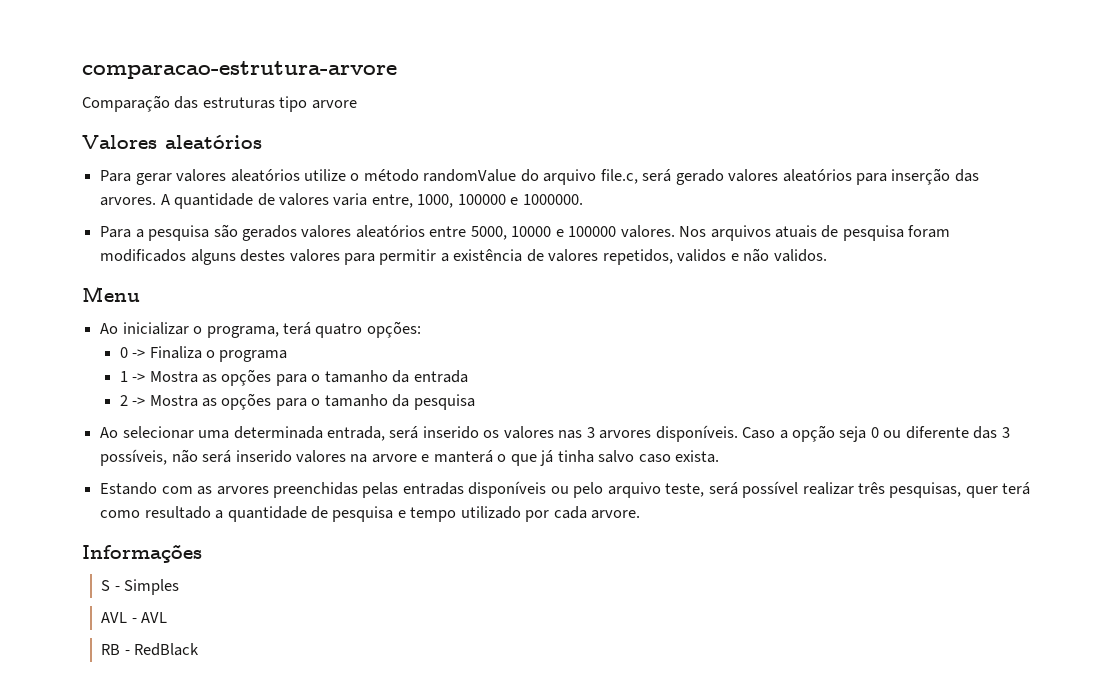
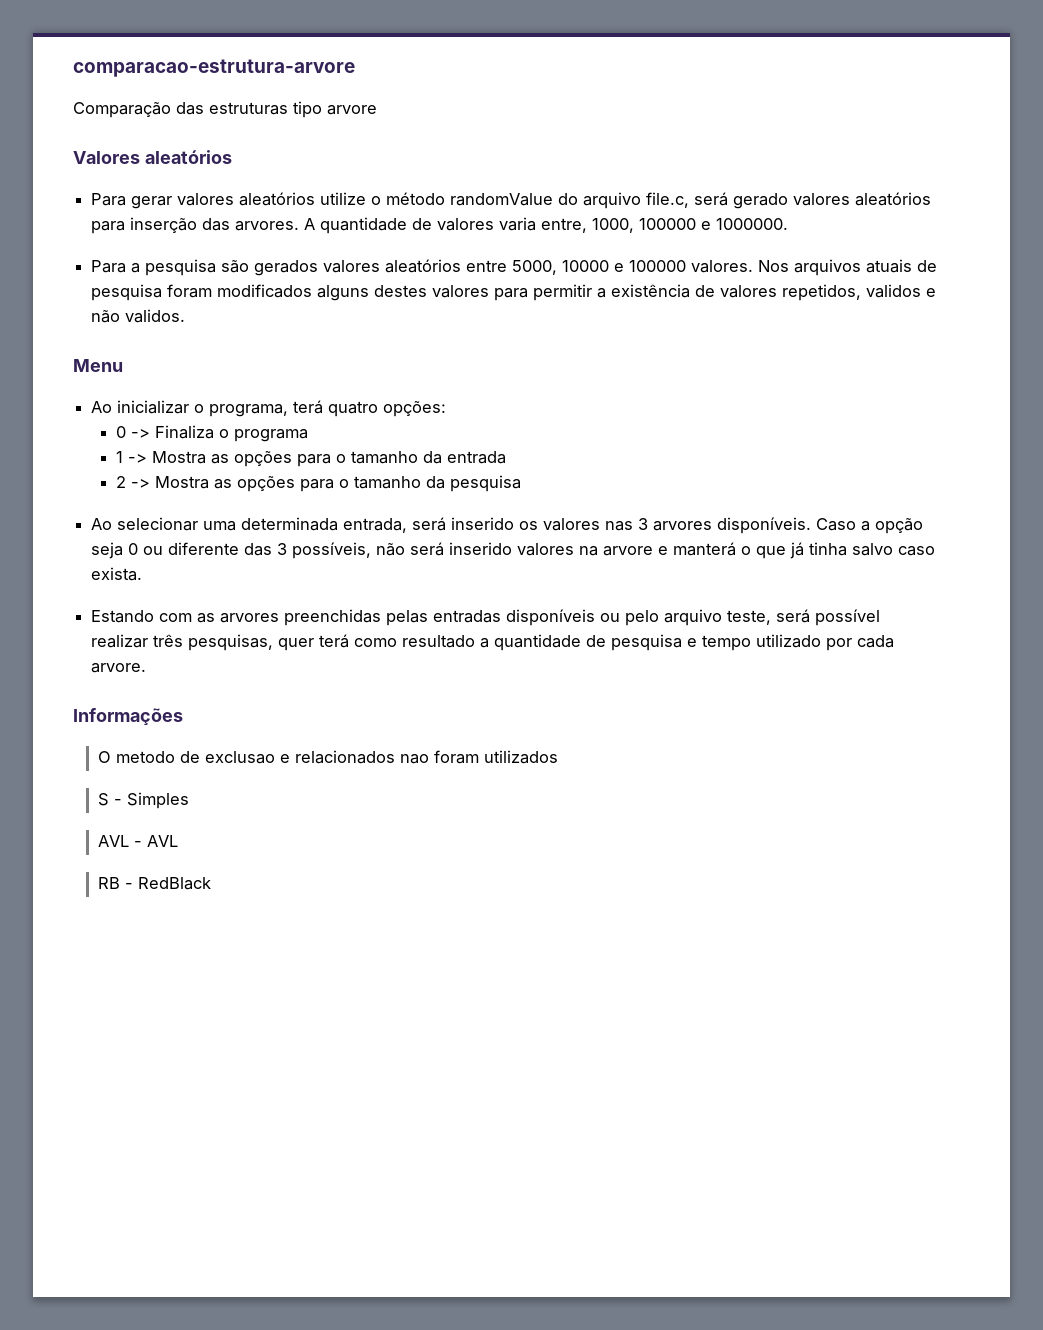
+ O metodo de exclusao e relacionados nao foram utilizados

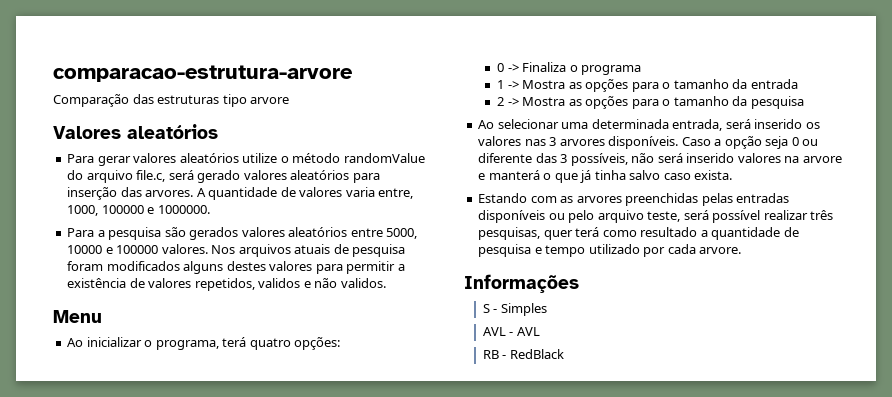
- O metodo de exclusao e relacionados nao foram utilizados

